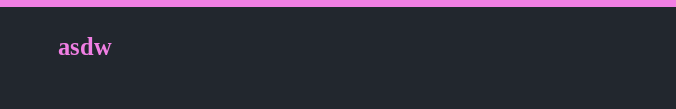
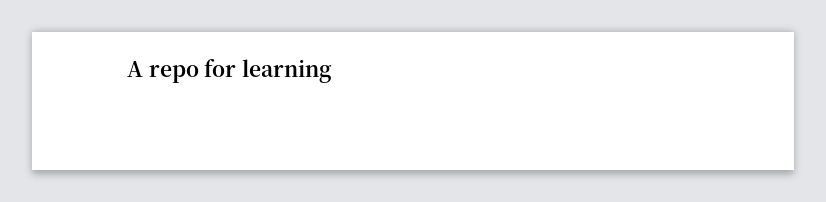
- asdw
+ A repo for learning

